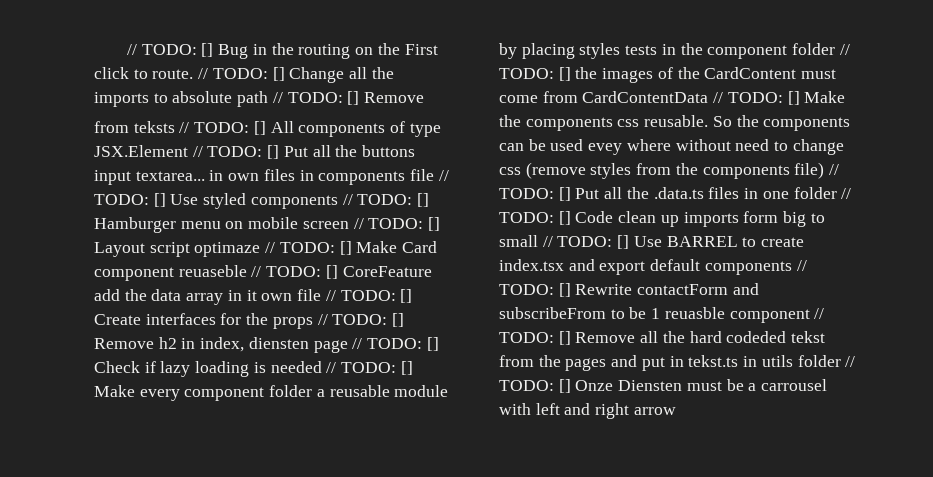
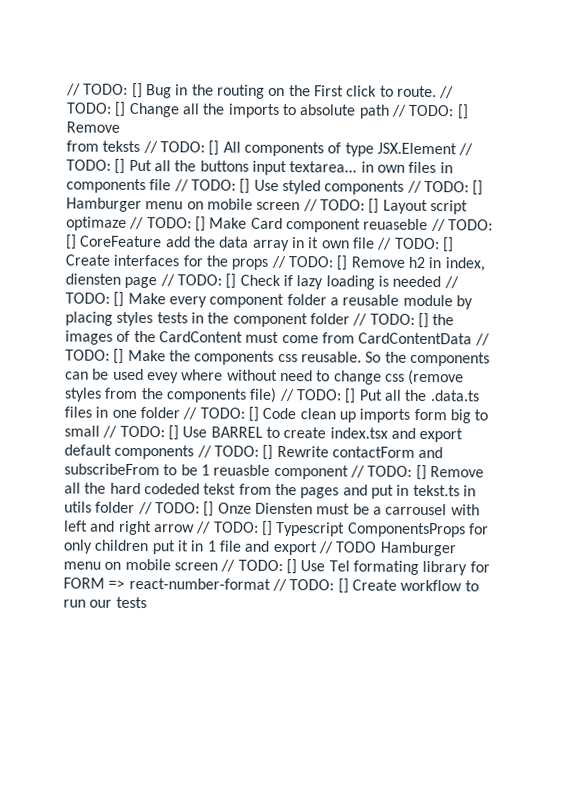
- [] Onze Diensten must be a carrousel with left and right arrow
+ [] Onze Diensten must be a carrousel with left and right arrow // TODO: [] Typescript ComponentsProps for only children put it in 1 file and export // TODO Hamburger menu on mobile screen // TODO: [] Use Tel formating library for FORM => react-number-format // TODO: [] Create workflow to run our tests

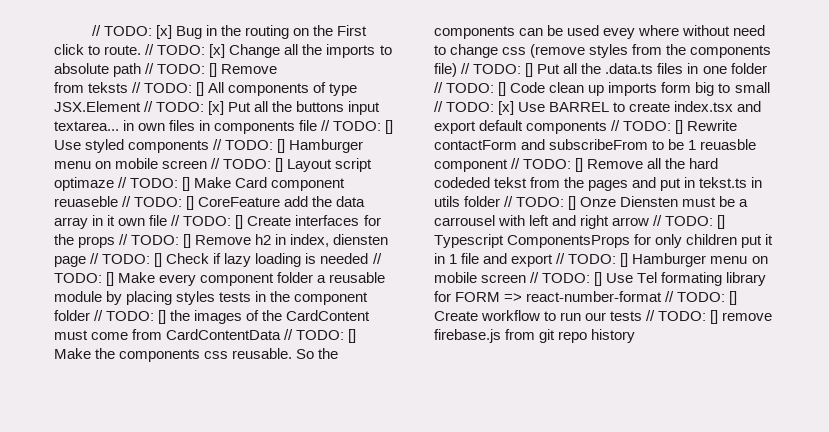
- // TODO: [] Bug in the routing on the First click to route.
+ // TODO: [x] Bug in the routing on the First click to route.
- // TODO: [] Change all the imports to absolute path // TODO: [] Remove
+ // TODO: [x] Change all the imports to absolute path // TODO: [] Remove
- [] Put all the buttons input textarea... in own files in components file // TODO:
+ [x] Put all the buttons input textarea... in own files in components file // TODO:
- [] Use BARREL to create index.tsx and export default components // TODO:
+ [x] Use BARREL to create index.tsx and export default components // TODO:
- [] Typescript ComponentsProps for only children put it in 1 file and export // TODO Hamburger menu on mobile screen // TODO:
+ [] Typescript ComponentsProps for only children put it in 1 file and export // TODO: [] Hamburger menu on mobile screen // TODO:
- [] Create workflow to run our tests
+ [] Create workflow to run our tests // TODO: [] remove firebase.js from git repo history

